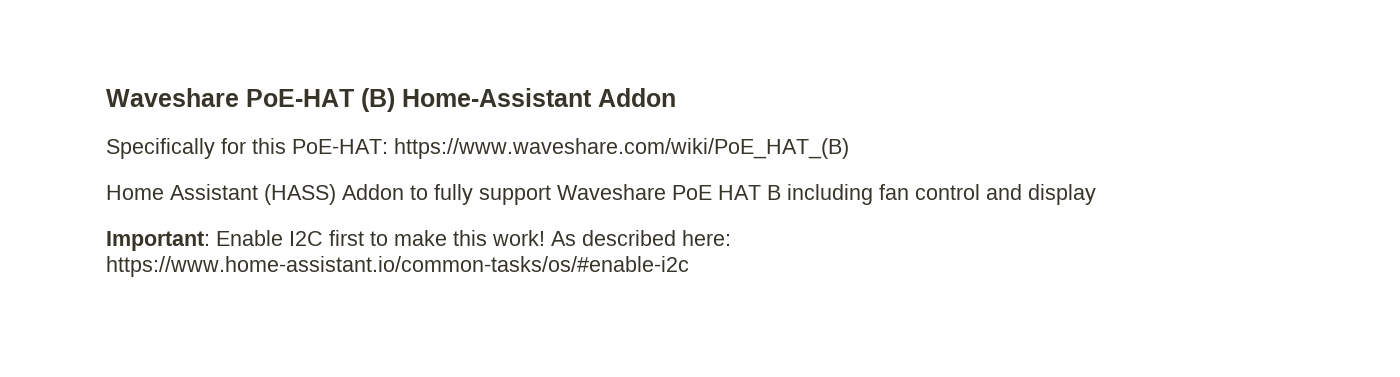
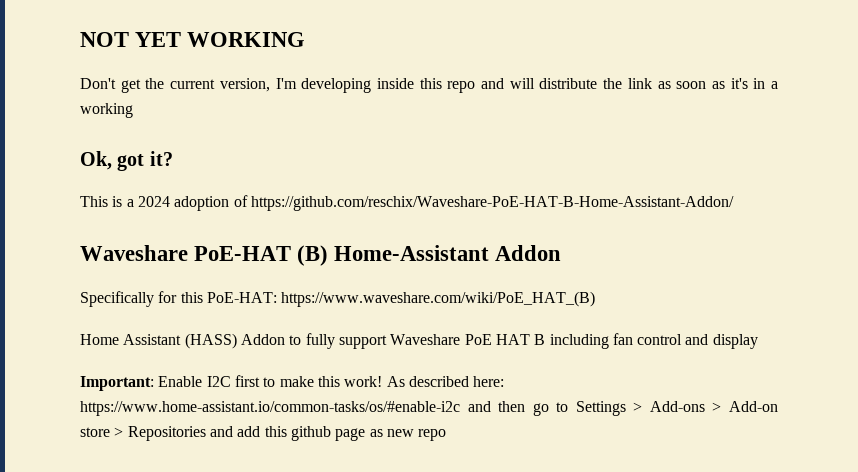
+ NOT YET WORKING
+ Don't get the current version, I'm developing inside this repo and will distribute the link as soon as it's in a working
+ Ok, got it?
+ This is a 2024 adoption of https://github.com/reschix/Waveshare-PoE-HAT-B-Home-Assistant-Addon/
- As described here: https://www.home-assistant.io/common-tasks/os/#enable-i2c
+ As described here: https://www.home-assistant.io/common-tasks/os/#enable-i2c and then go to Settings > Add-ons > Add-on store > Repositories and add this github page as new repo

